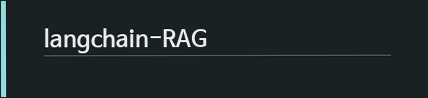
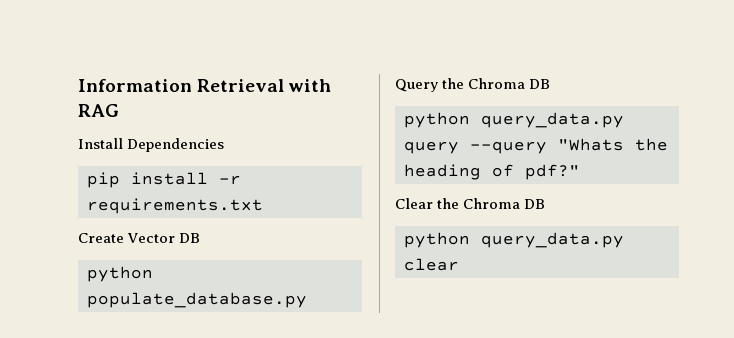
- langchain-RAG
+ Information Retrieval with RAG
+ Install Dependencies
+ pip install -r requirements.txt
+ Create Vector DB
+ python populate_database.py
+ Query the Chroma DB
+ python query_data.py query --query "Whats the heading of pdf?"
+ Clear the Chroma DB
+ python query_data.py clear

